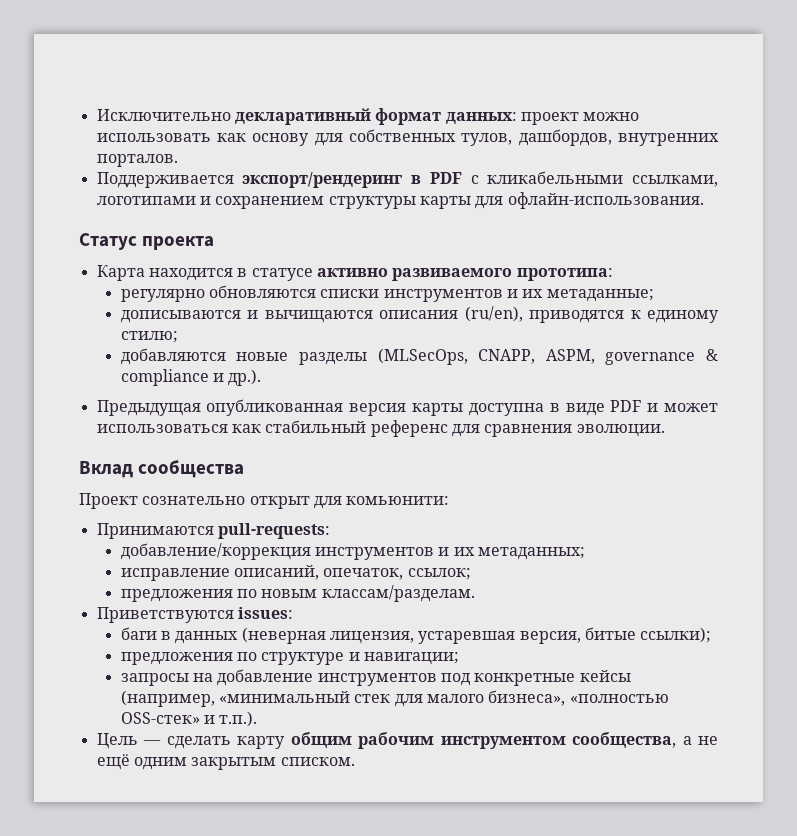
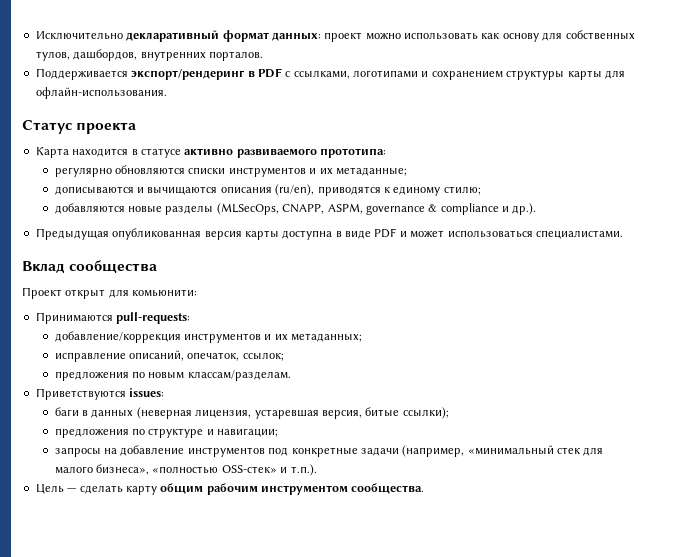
- Поддерживается экспорт/рендеринг в PDF с кликабельными ссылками, логотипами и сохранением структуры карты для офлайн‑использования.
+ Поддерживается экспорт/рендеринг в PDF с ссылками, логотипами и сохранением структуры карты для офлайн‑использования.
- Предыдущая опубликованная версия карты доступна в виде PDF и может использоваться как стабильный референс для сравнения эволюции.
+ Предыдущая опубликованная версия карты доступна в виде PDF и может использоваться специалистами.
- Проект сознательно открыт для комьюнити:
+ Проект открыт для комьюнити:
- запросы на добавление инструментов под конкретные кейсы (например, «минимальный стек для малого бизнеса», «полностью OSS‑стек» и т.п.).
+ запросы на добавление инструментов под конкретные задачи (например, «минимальный стек для малого бизнеса», «полностью OSS‑стек» и т.п.).
- Цель — сделать карту общим рабочим инструментом сообщества, а не ещё одним закрытым списком.
+ Цель — сделать карту общим рабочим инструментом сообщества.

